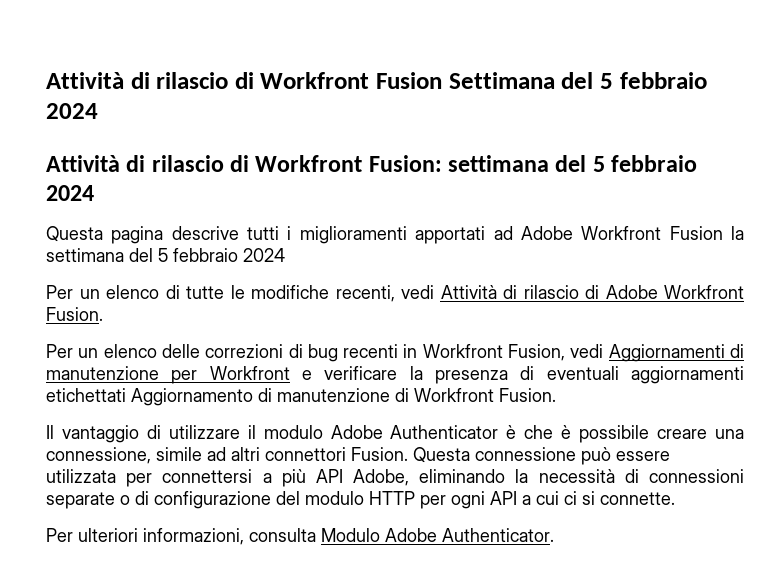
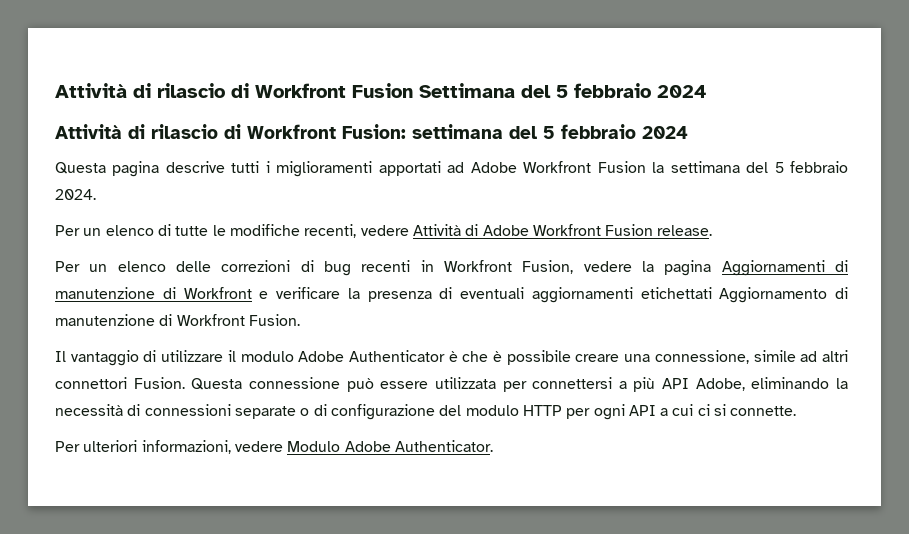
- Questa pagina descrive tutti i miglioramenti apportati ad Adobe Workfront Fusion la settimana del 5 febbraio 2024
+ Questa pagina descrive tutti i miglioramenti apportati ad Adobe Workfront Fusion la settimana del 5 febbraio 2024.
- Per un elenco di tutte le modifiche recenti, vedi Attività di rilascio di Adobe Workfront Fusion.
+ Per un elenco di tutte le modifiche recenti, vedere Attività di Adobe Workfront Fusion release.
- Per un elenco delle correzioni di bug recenti in Workfront Fusion, vedi Aggiornamenti di manutenzione per Workfront e verificare la presenza di eventuali aggiornamenti etichettati Aggiornamento di manutenzione di Workfront Fusion.
+ Per un elenco delle correzioni di bug recenti in Workfront Fusion, vedere la pagina Aggiornamenti di manutenzione di Workfront e verificare la presenza di eventuali aggiornamenti etichettati Aggiornamento di manutenzione di Workfront Fusion.
- Per ulteriori informazioni, consulta Modulo Adobe Authenticator.
+ Per ulteriori informazioni, vedere Modulo Adobe Authenticator.

